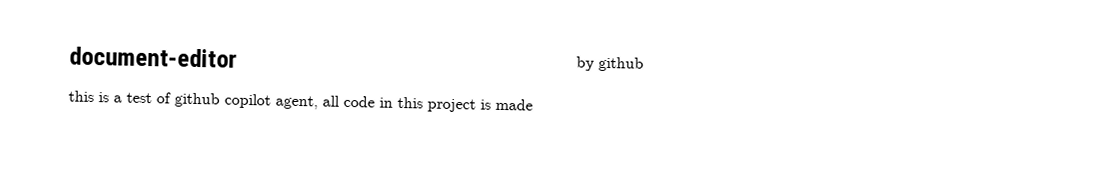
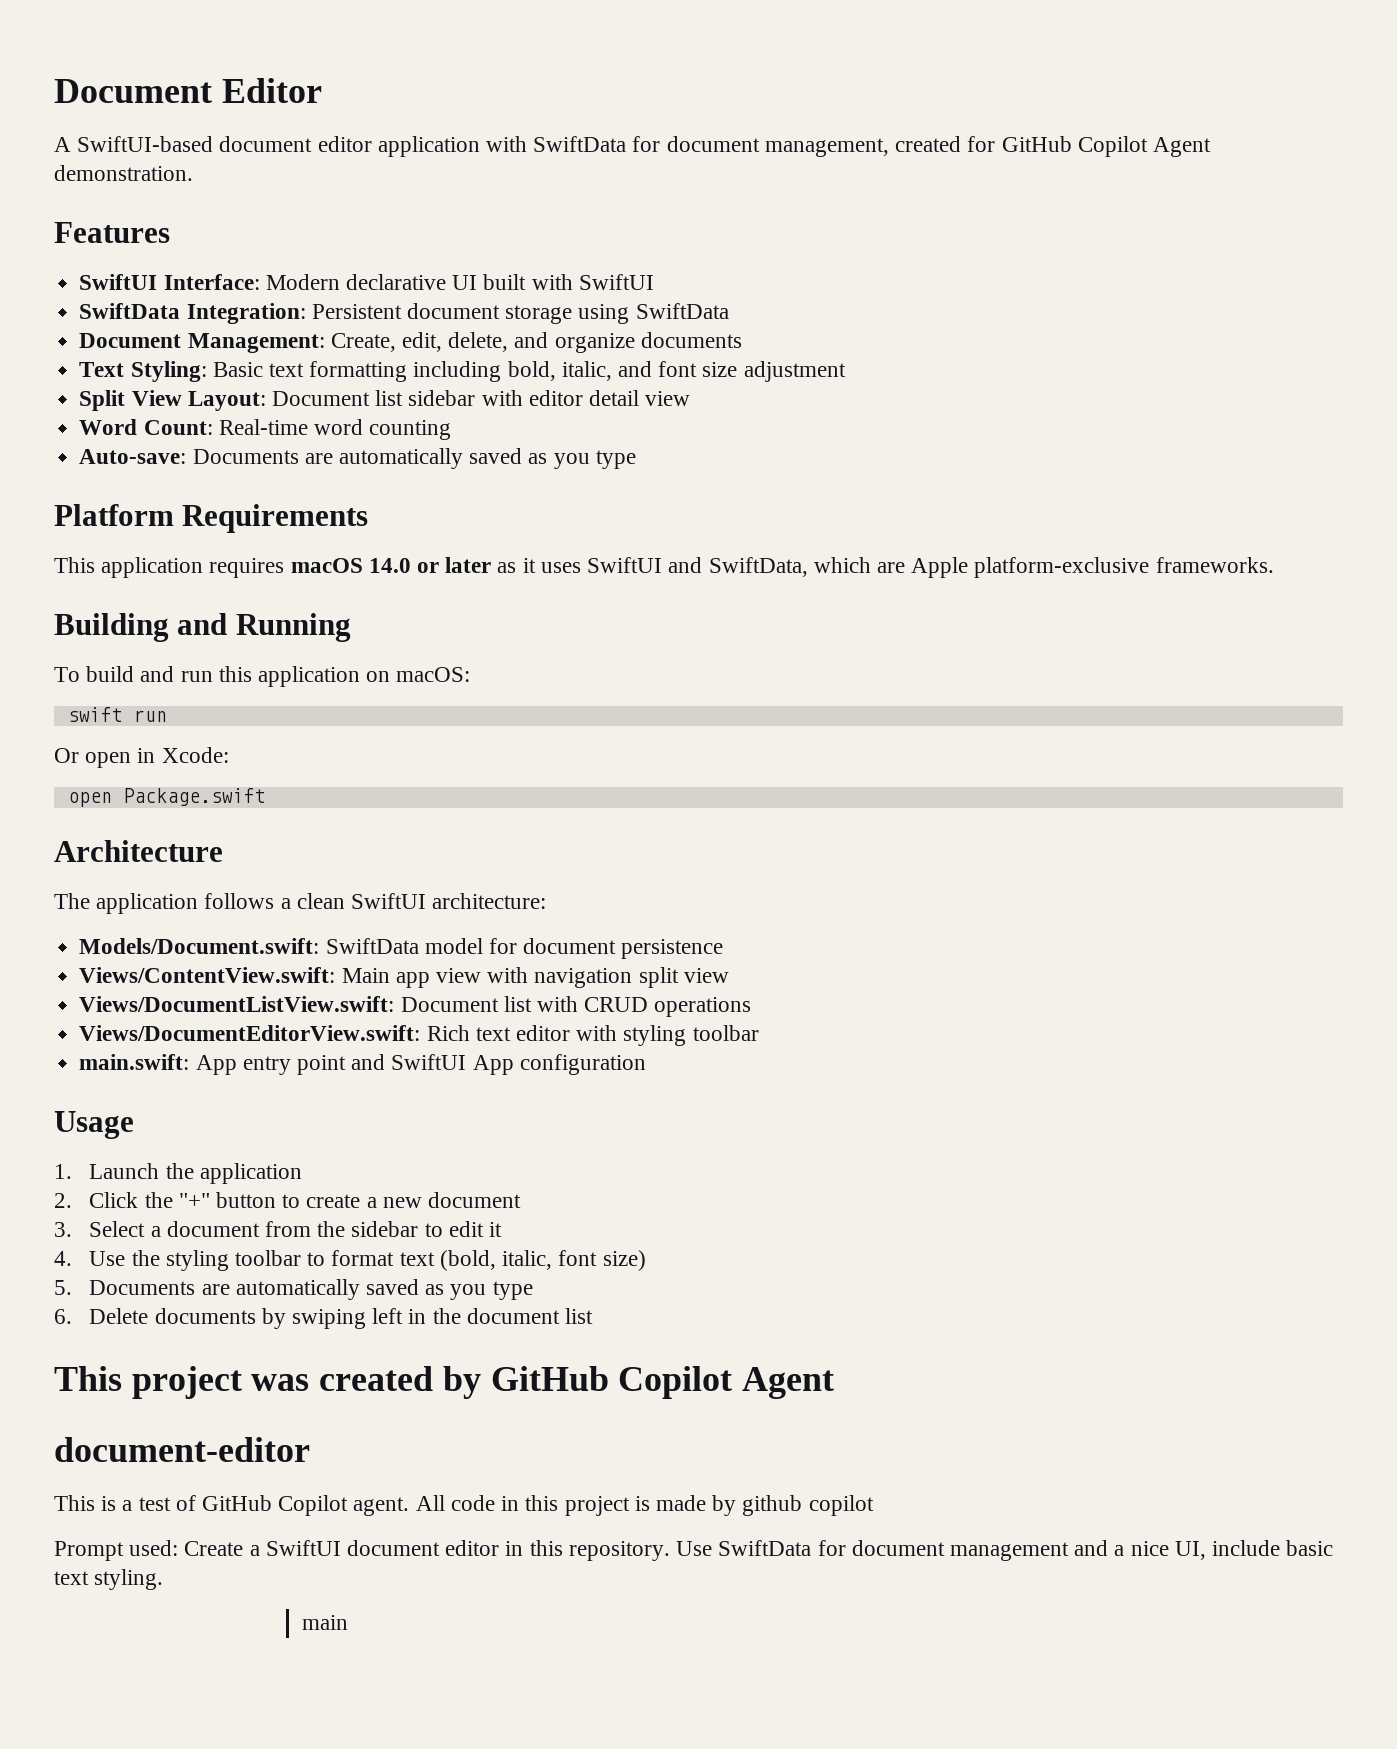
+ Document Editor
+ A SwiftUI-based document editor application with SwiftData for document management, created for GitHub Copilot Agent demonstration.
+ Features
+ SwiftUI Interface: Modern declarative UI built with SwiftUI
+ SwiftData Integration: Persistent document storage using SwiftData
+ Document Management: Create, edit, delete, and organize documents
+ Text Styling: Basic text formatting including bold, italic, and font size adjustment
+ Split View Layout: Document list sidebar with editor detail view
+ Word Count: Real-time word counting
+ Auto-save: Documents are automatically saved as you type
+ Platform Requirements
+ This application requires macOS 14.0 or later as it uses SwiftUI and SwiftData, which are Apple platform-exclusive frameworks.
+ Building and Running
+ To build and run this application on macOS:
+ swift run
+ Or open in Xcode:
+ open Package.swift
+ Architecture
+ The application follows a clean SwiftUI architecture:
+ Models/Document.swift: SwiftData model for document persistence
+ Views/ContentView.swift: Main app view with navigation split view
+ Views/DocumentListView.swift: Document list with CRUD operations
+ Views/DocumentEditorView.swift: Rich text editor with styling toolbar
+ main.swift: App entry point and SwiftUI App configuration
+ Usage
+ 1. Launch the application
+ 2. Click the "+" button to create a new document
+ 3. Select a document from the sidebar to edit it
+ 4. Use the styling toolbar to format text (bold, italic, font size)
+ 5. Documents are automatically saved as you type
+ 6. Delete documents by swiping left in the document list
+ This project was created by GitHub Copilot Agent
- this is a test of github copilot agent, all code in this project is made by github
+ This is a test of GitHub Copilot agent. All code in this project is made by github copilot
+ Prompt used: Create a SwiftUI document editor in this repository. Use SwiftData for document management and a nice UI, include basic text styling.
+ main

